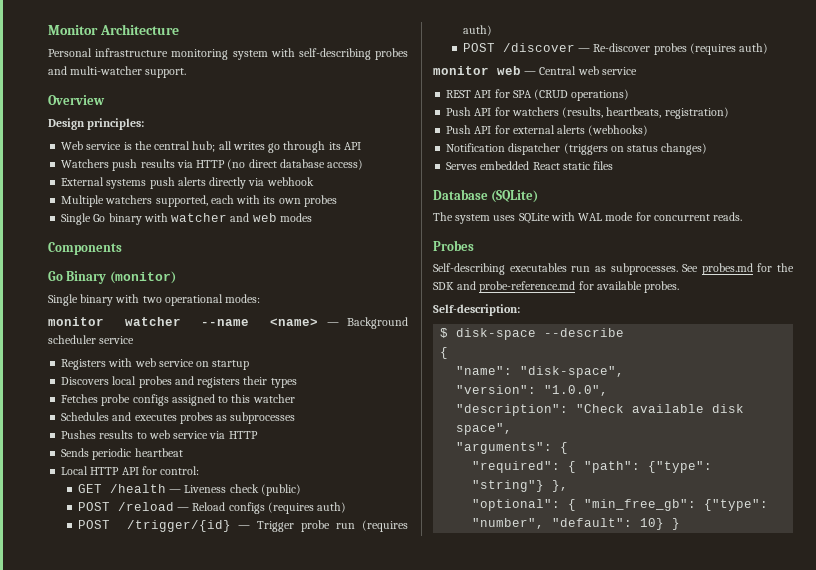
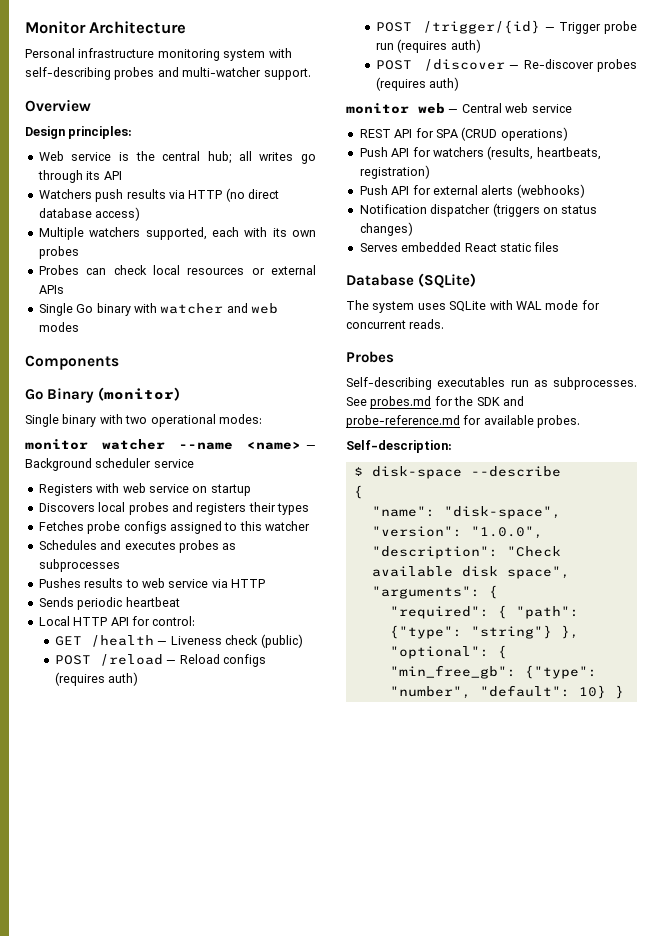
- External systems push alerts directly via webhook
+ Probes can check local resources or external APIs

